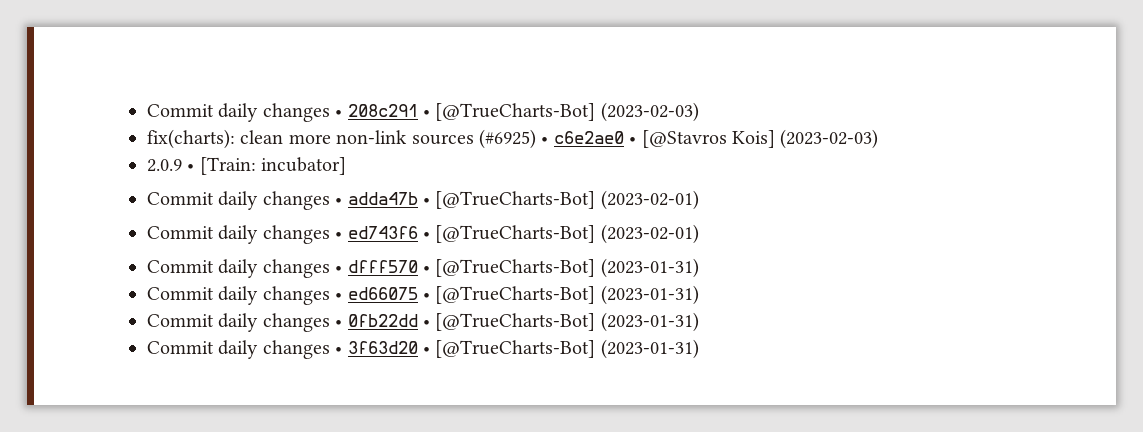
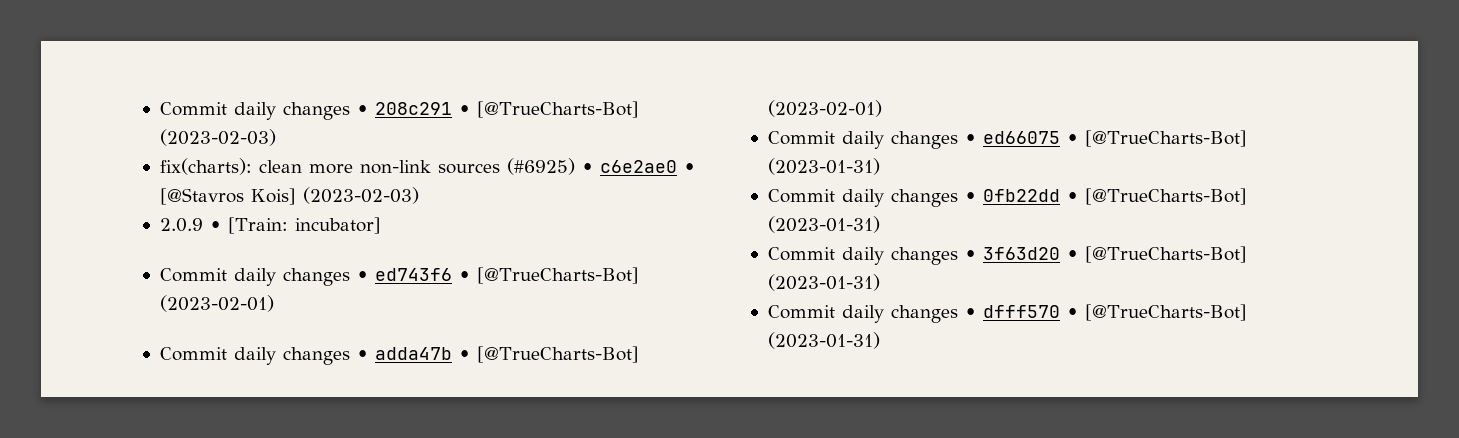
- Commit daily changes • adda47b • [@TrueCharts-Bot] (2023-02-01)
- Commit daily changes • dfff570 • [@TrueCharts-Bot] (2023-01-31)
+ Commit daily changes • adda47b • [@TrueCharts-Bot] (2023-02-01)
+ Commit daily changes • dfff570 • [@TrueCharts-Bot] (2023-01-31)

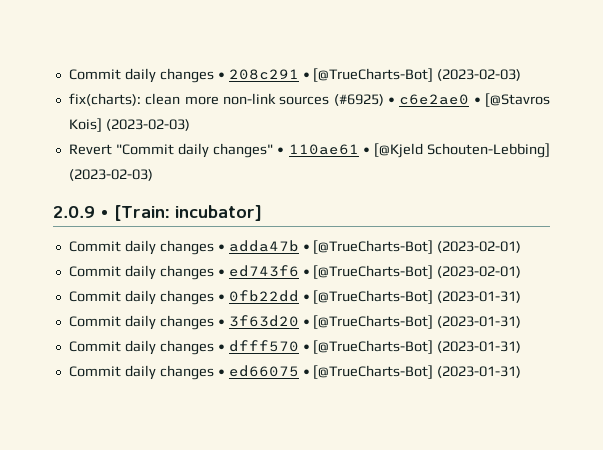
+ Revert "Commit daily changes" • 110ae61 • [@Kjeld Schouten-Lebbing] (2023-02-03)
  2.0.9 • [Train: incubator]
- Commit daily changes • ed743f6 • [@TrueCharts-Bot] (2023-02-01)
- Commit daily changes • ed66075 • [@TrueCharts-Bot] (2023-01-31)
+ Commit daily changes • ed743f6 • [@TrueCharts-Bot] (2023-02-01)
+ Commit daily changes • ed66075 • [@TrueCharts-Bot] (2023-01-31)

